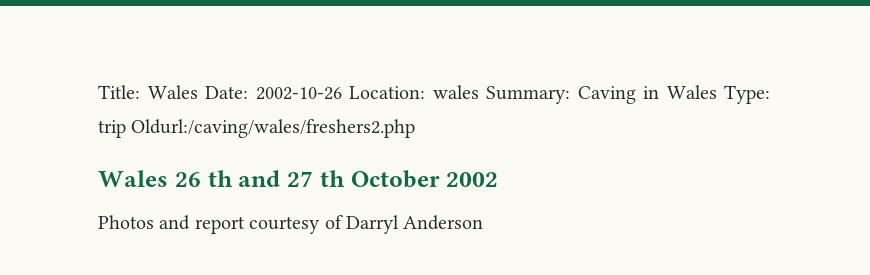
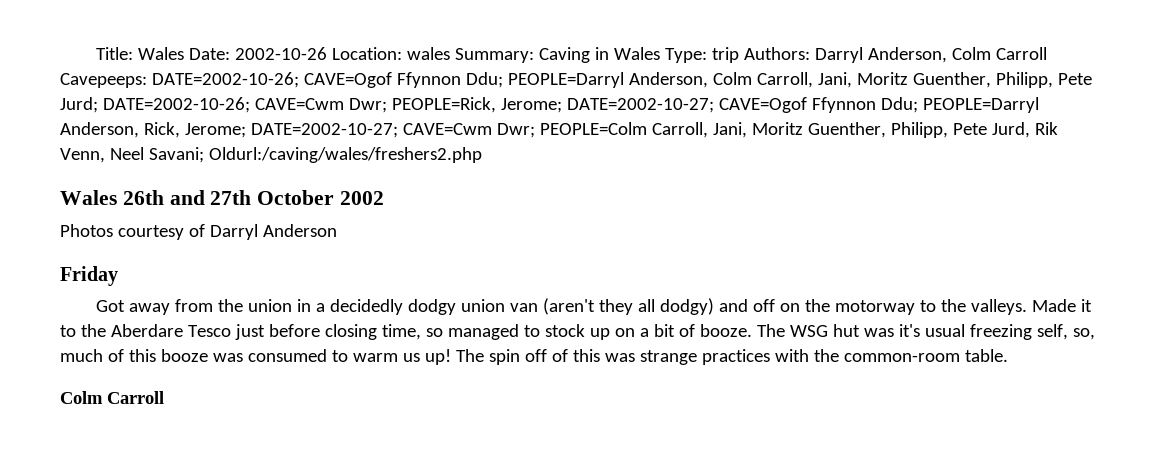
- Title: Wales Date: 2002-10-26 Location: wales Summary: Caving in Wales Type: trip Oldurl:/caving/wales/freshers2.php
- Wales 26 th and 27 th October 2002
+ Title: Wales Date: 2002-10-26 Location: wales Summary: Caving in Wales Type: trip Authors: Darryl Anderson, Colm Carroll Cavepeeps: DATE=2002-10-26; CAVE=Ogof Ffynnon Ddu; PEOPLE=Darryl Anderson, Colm Carroll, Jani, Moritz Guenther, Philipp, Pete Jurd; DATE=2002-10-26; CAVE=Cwm Dwr; PEOPLE=Rick, Jerome; DATE=2002-10-27; CAVE=Ogof Ffynnon Ddu; PEOPLE=Darryl Anderson, Rick, Jerome; DATE=2002-10-27; CAVE=Cwm Dwr; PEOPLE=Colm Carroll, Jani, Moritz Guenther, Philipp, Pete Jurd, Rik Venn, Neel Savani; Oldurl:/caving/wales/freshers2.php
+ Wales 26th and 27th October 2002
- Photos and report courtesy of Darryl Anderson
+ Photos courtesy of Darryl Anderson
+ Friday
+ Got away from the union in a decidedly dodgy union van (aren't they all dodgy) and off on the motorway to the valleys. Made it to the Aberdare Tesco just before closing time, so managed to stock up on a bit of booze. The WSG hut was it's usual freezing self, so, much of this booze was consumed to warm us up! The spin off of this was strange practices with the common-room table.
+ Colm Carroll

